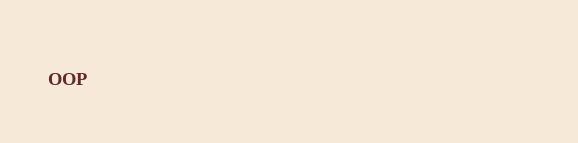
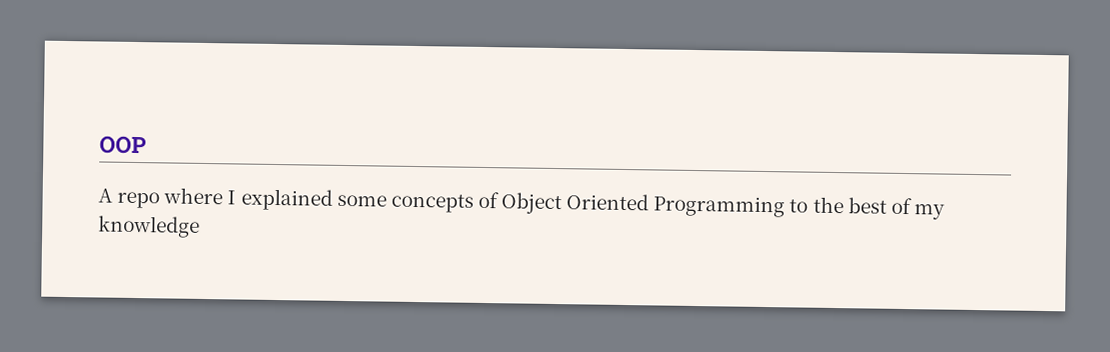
+ A repo where I explained some concepts of Object Oriented Programming to the best of my knowledge

